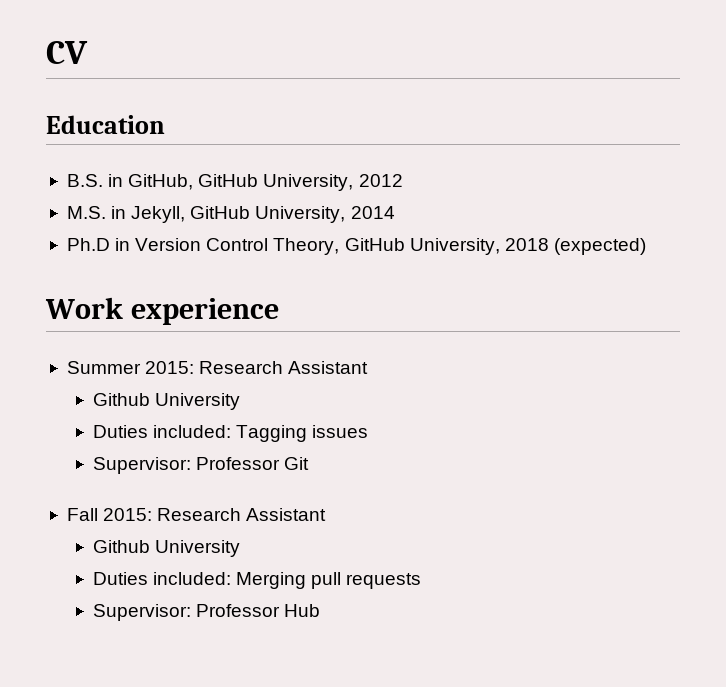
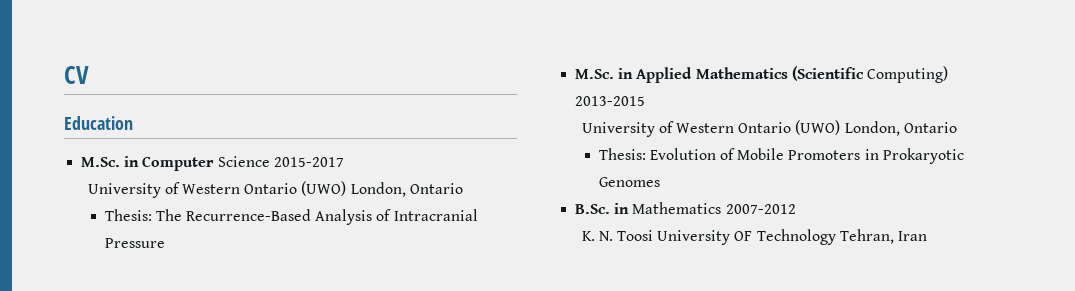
- B.S. in GitHub, GitHub University, 2012
- M.S. in Jekyll, GitHub University, 2014
- Ph.D in Version Control Theory, GitHub University, 2018 (expected)
- Work experience
- Summer 2015: Research Assistant
- Github University
- Duties included: Tagging issues
- Supervisor: Professor Git
- Fall 2015: Research Assistant
- Github University
- Duties included: Merging pull requests
- Supervisor: Professor Hub
+ M.Sc. in Computer Science 2015‑2017
+ University of Western Ontario (UWO) London, Ontario
+ Thesis: The Recurrence‑Based Analysis of Intracranial Pressure
+ M.Sc. in Applied Mathematics (Scientific Computing) 2013‑2015
+ University of Western Ontario (UWO) London, Ontario
+ Thesis: Evolution of Mobile Promoters in Prokaryotic Genomes
+ B.Sc. in Mathematics 2007‑2012
+ K. N. Toosi University OF Technology Tehran, Iran

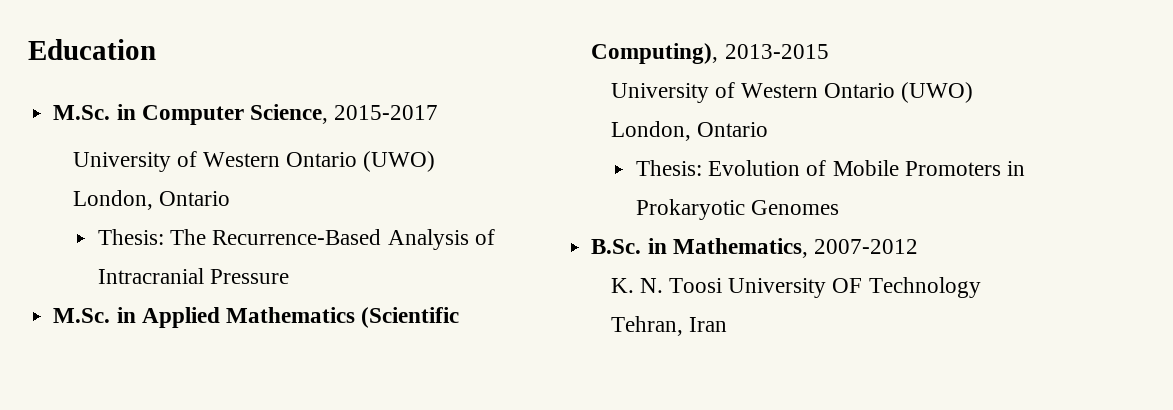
- CV
- M.Sc. in Computer Science 2015‑2017
+ M.Sc. in Computer Science, 2015‑2017
- M.Sc. in Applied Mathematics (Scientific Computing) 2013‑2015
+ M.Sc. in Applied Mathematics (Scientific Computing), 2013‑2015
- B.Sc. in Mathematics 2007‑2012
+ B.Sc. in Mathematics, 2007‑2012

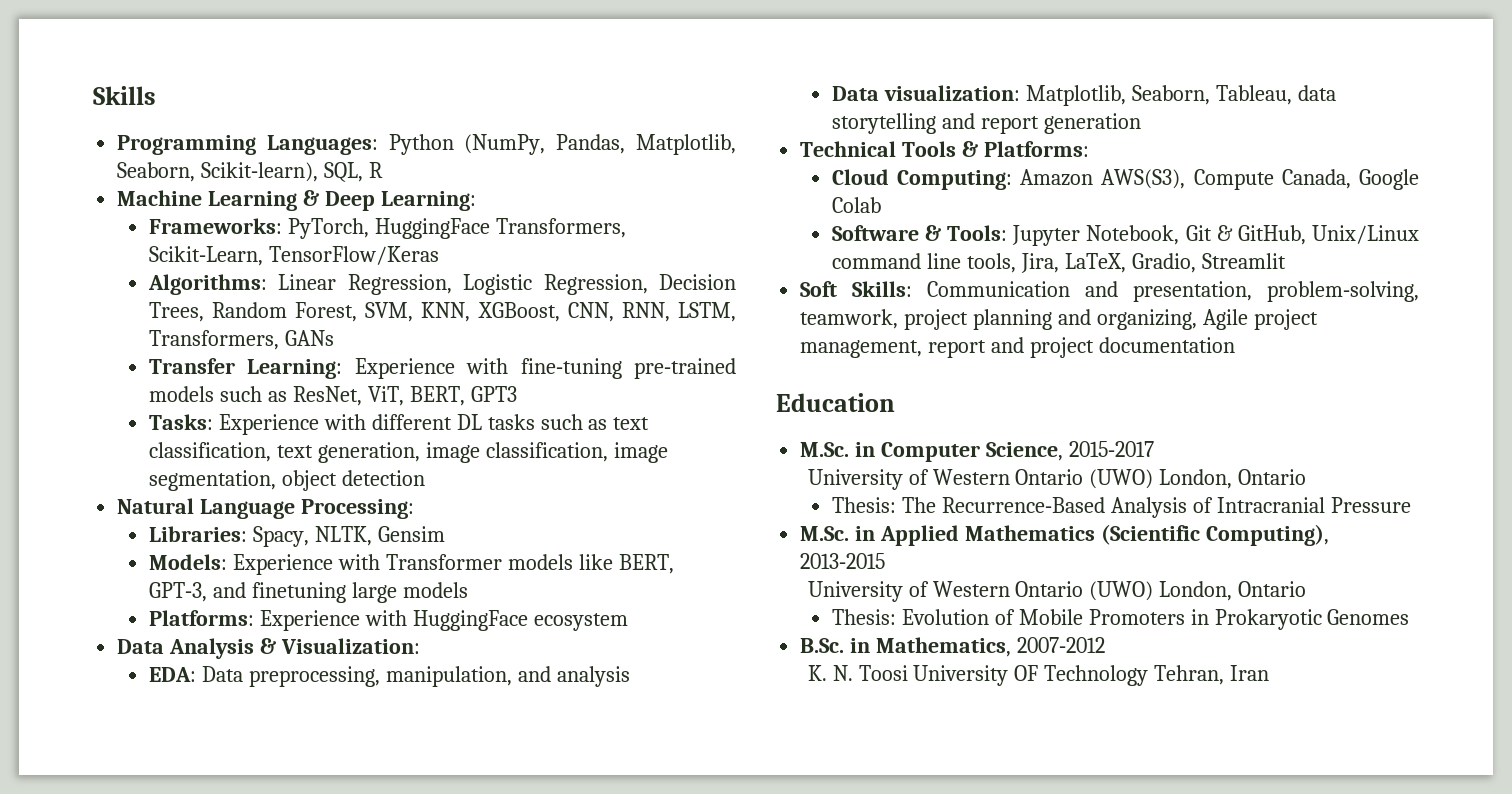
+ Skills
+ Programming Languages: Python (NumPy, Pandas, Matplotlib, Seaborn, Scikit‑learn), SQL, R
+ Machine Learning & Deep Learning:
+ Frameworks: PyTorch, HuggingFace Transformers, Scikit‑Learn, TensorFlow/Keras
+ Algorithms: Linear Regression, Logistic Regression, Decision Trees, Random Forest, SVM, KNN, XGBoost, CNN, RNN, LSTM, Transformers, GANs
+ Transfer Learning: Experience with fine‑tuning pre‑trained models such as ResNet, ViT, BERT, GPT3
+ Tasks: Experience with different DL tasks such as text classification, text generation, image classification, image segmentation, object detection
+ Natural Language Processing:
+ Libraries: Spacy, NLTK, Gensim
+ Models: Experience with Transformer models like BERT, GPT‑3, and finetuning large models
+ Platforms: Experience with HuggingFace ecosystem
+ Data Analysis & Visualization:
+ EDA: Data preprocessing, manipulation, and analysis
+ Data visualization: Matplotlib, Seaborn, Tableau, data storytelling and report generation
+ Technical Tools & Platforms:
+ Cloud Computing: Amazon AWS(S3), Compute Canada, Google Colab
+ Software & Tools: Jupyter Notebook, Git & GitHub, Unix/Linux command line tools, Jira, LaTeX, Gradio, Streamlit
+ Soft Skills: Communication and presentation, problem‑solving, teamwork, project planning and organizing, Agile project management, report and project documentation

